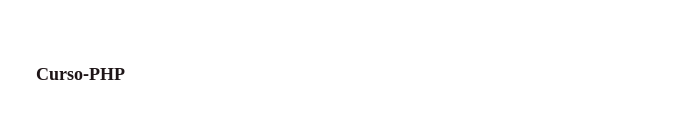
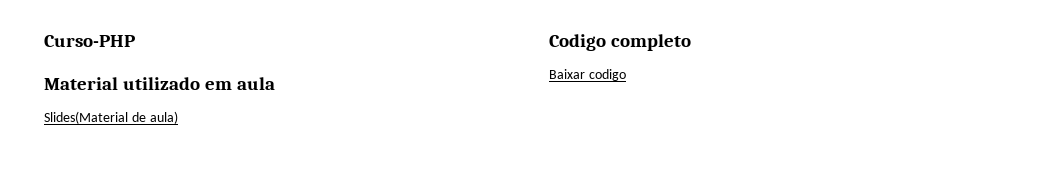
+ Material utilizado em aula
+ Slides(Material de aula)
+ Codigo completo
+ Baixar codigo

